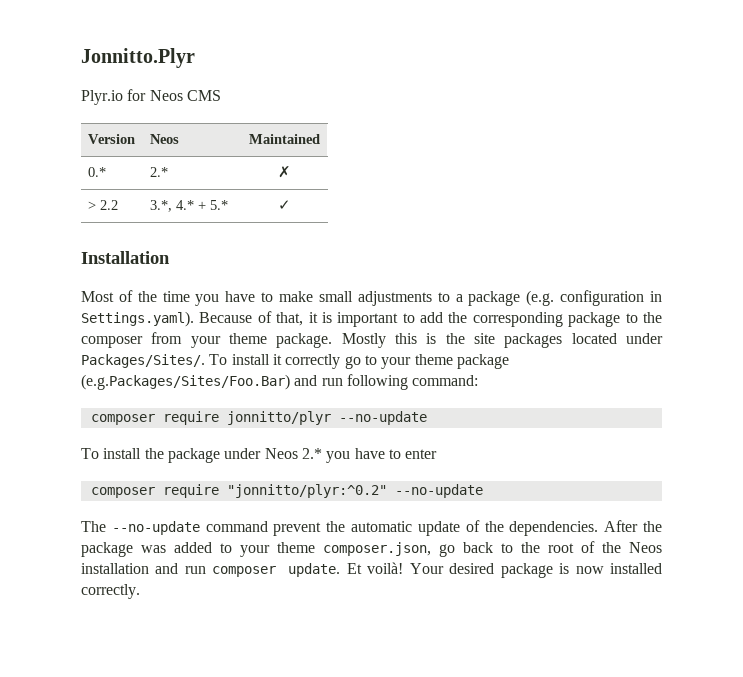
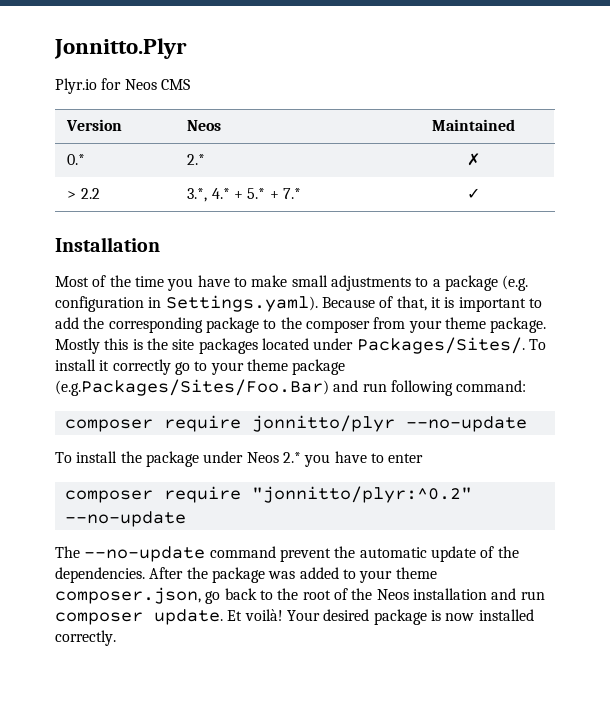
- > 2.2 | 3.*, 4.* + 5.* | ✓
+ > 2.2 | 3.*, 4.* + 5.* + 7.* | ✓

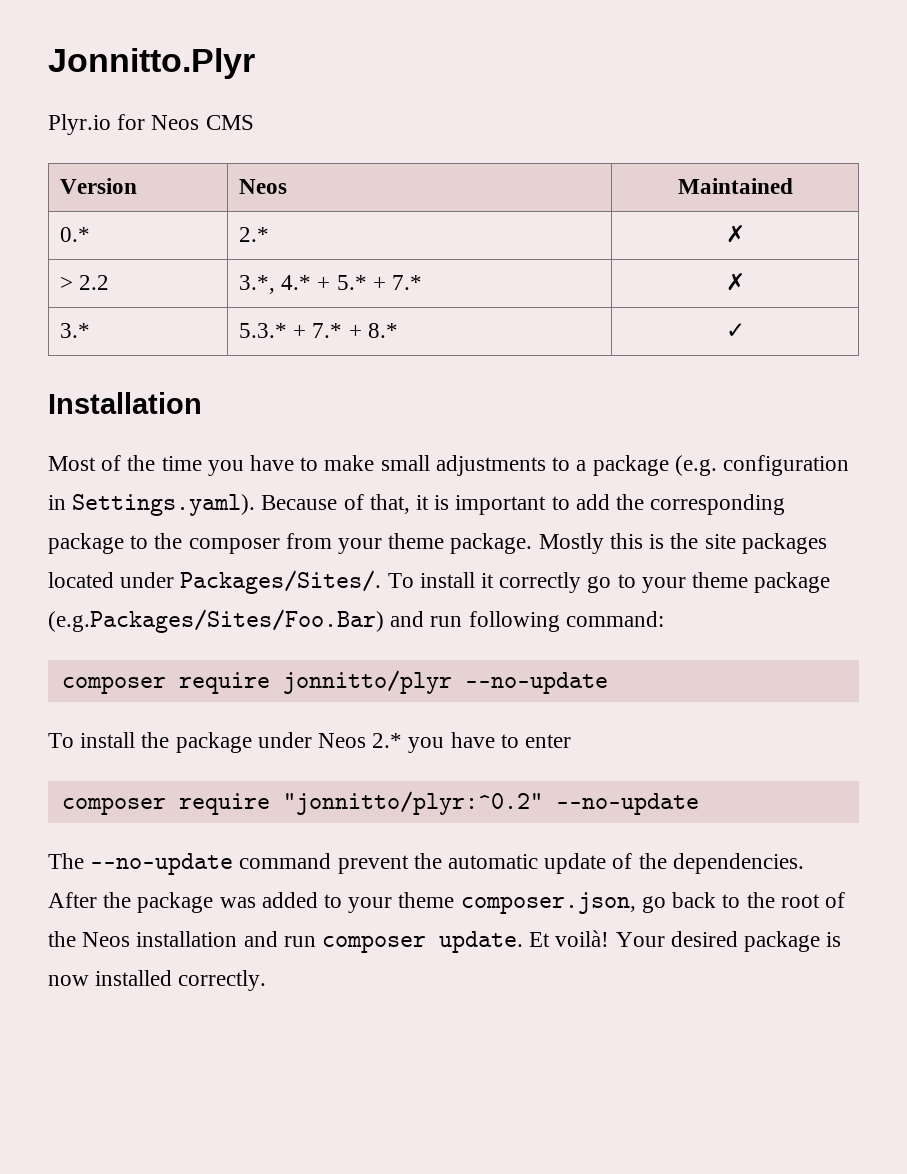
- > 2.2 | 3.*, 4.* + 5.* + 7.* | ✓
+ > 2.2 | 3.*, 4.* + 5.* + 7.* | ✗
+ 3.* | 5.3.* + 7.* + 8.* | ✓

